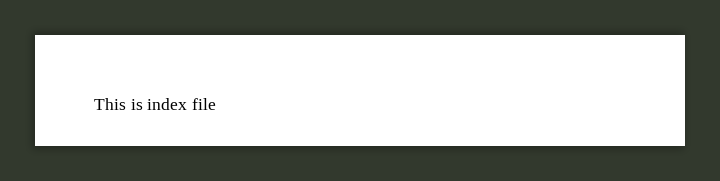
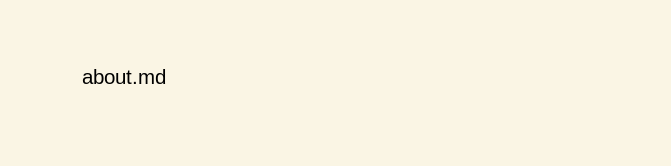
- This is index file
+ about.md

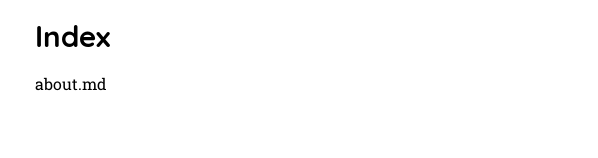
+ Index

